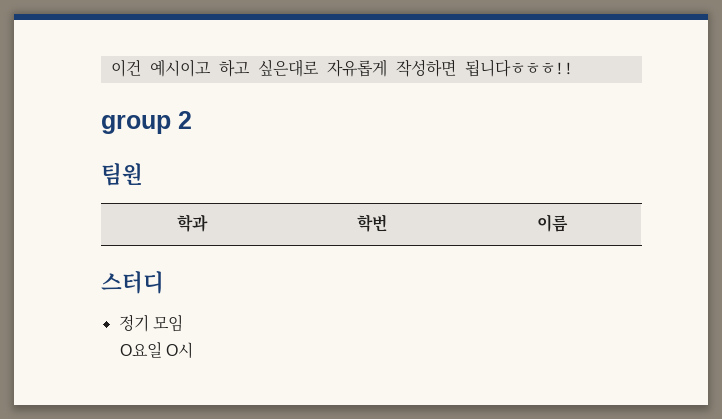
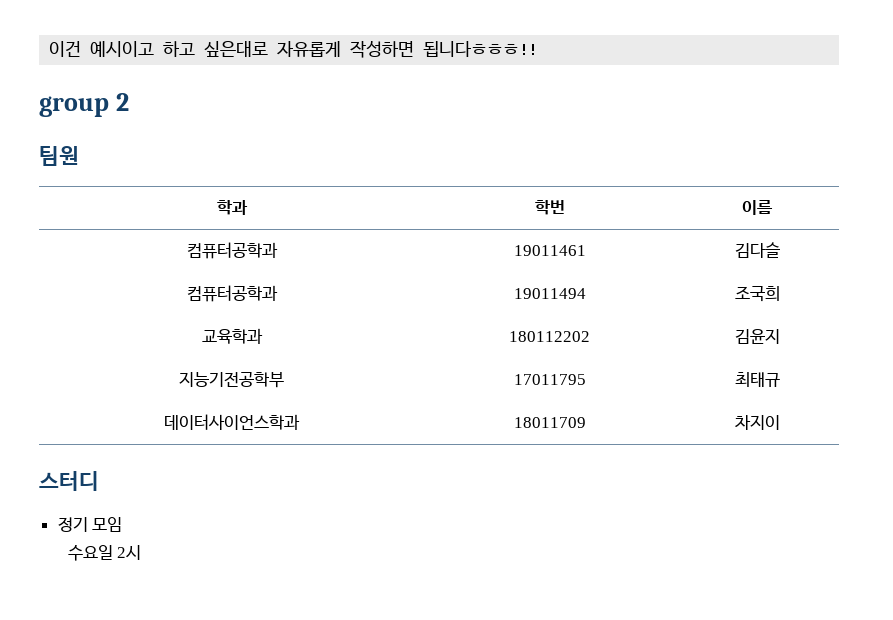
+ 컴퓨터공학과 | 19011461 | 김다슬
+ 컴퓨터공학과 | 19011494 | 조국희
+ 교육학과 | 180112202 | 김윤지
+ 지능기전공학부 | 17011795 | 최태규
+ 데이터사이언스학과 | 18011709 | 차지이
- O요일 O시
+ 수요일 2시

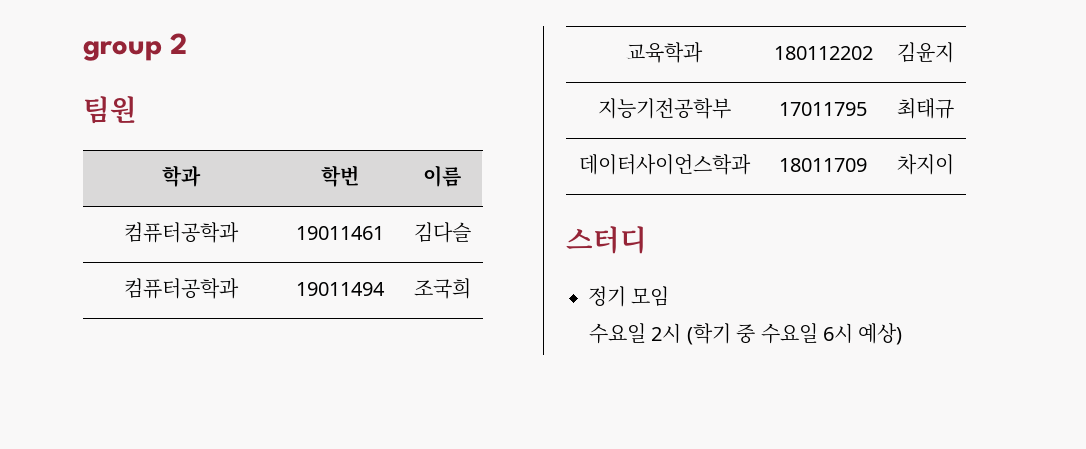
- 이건 예시이고 하고 싶은대로 자유롭게 작성하면 됩니다ㅎㅎㅎ!!
- 수요일 2시
+ 수요일 2시 (학기 중 수요일 6시 예상)

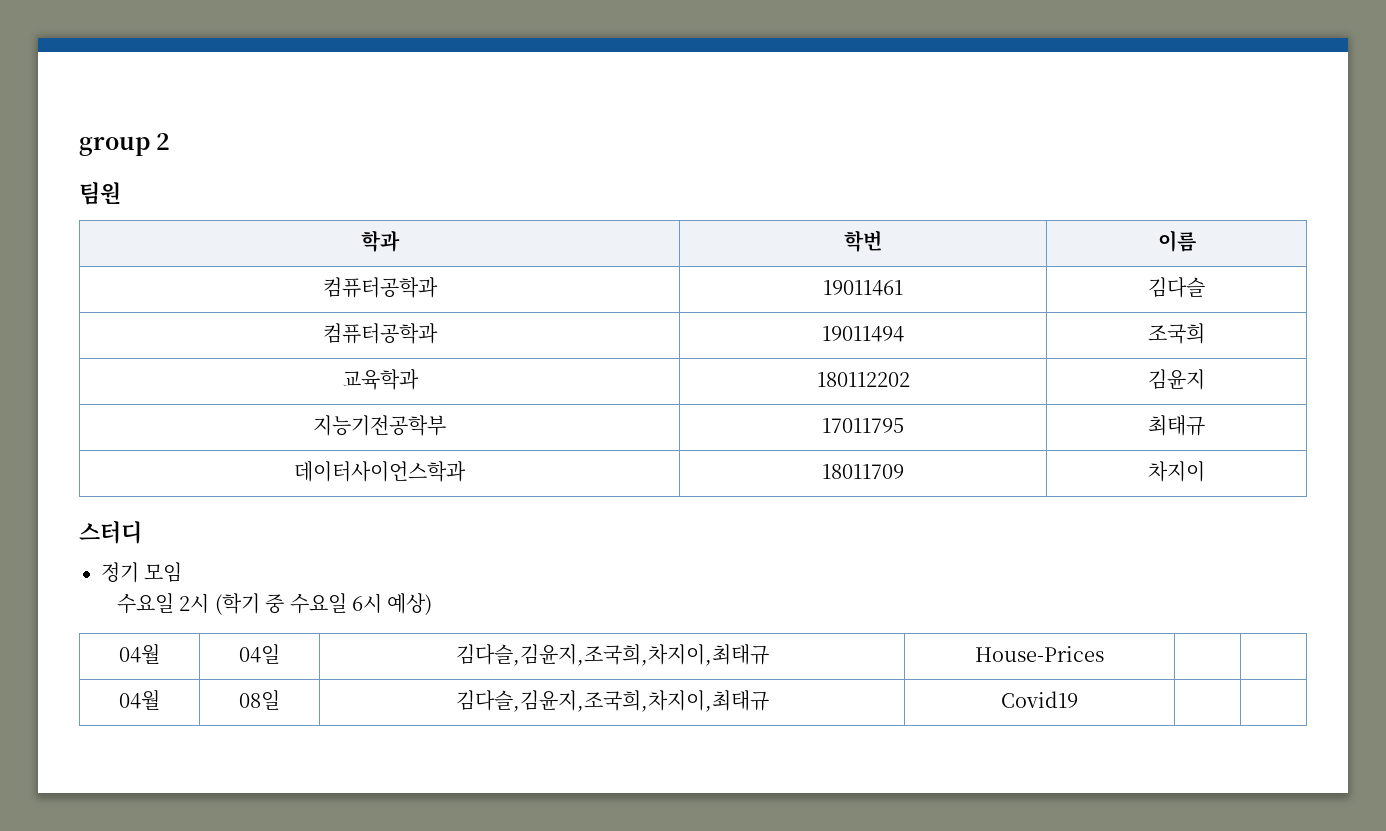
+ 04월 | 04일 | 김다슬,김윤지,조국희,차지이,최태규 | House-Prices | |
+ 04월 | 08일 | 김다슬,김윤지,조국희,차지이,최태규 | Covid19 | |

